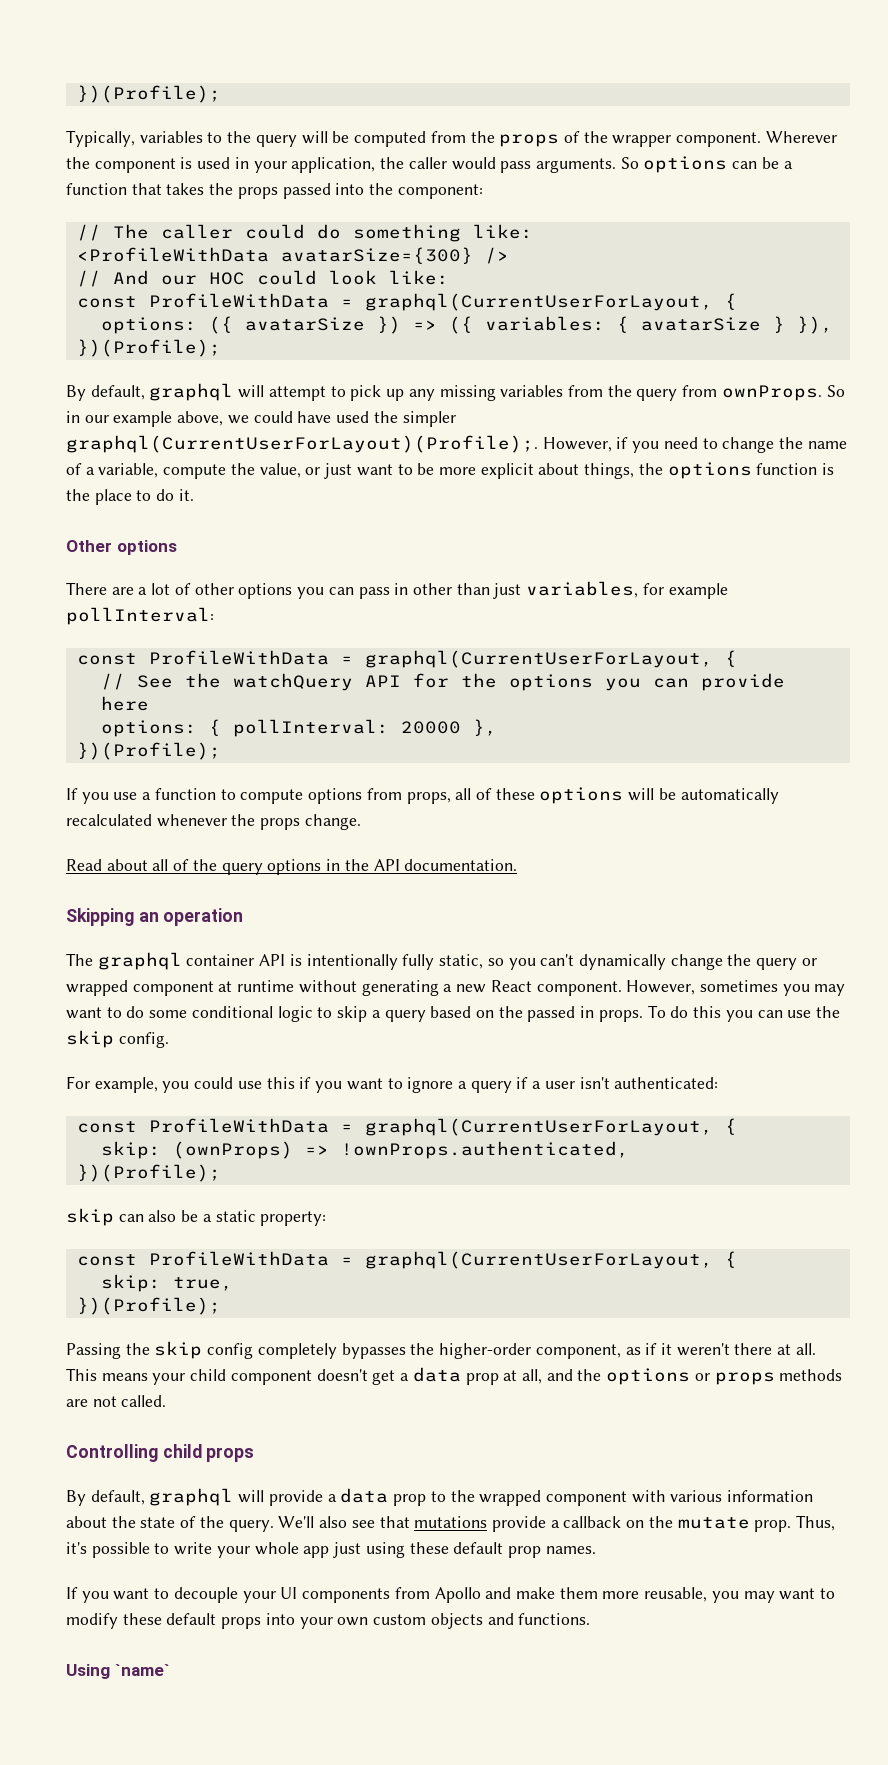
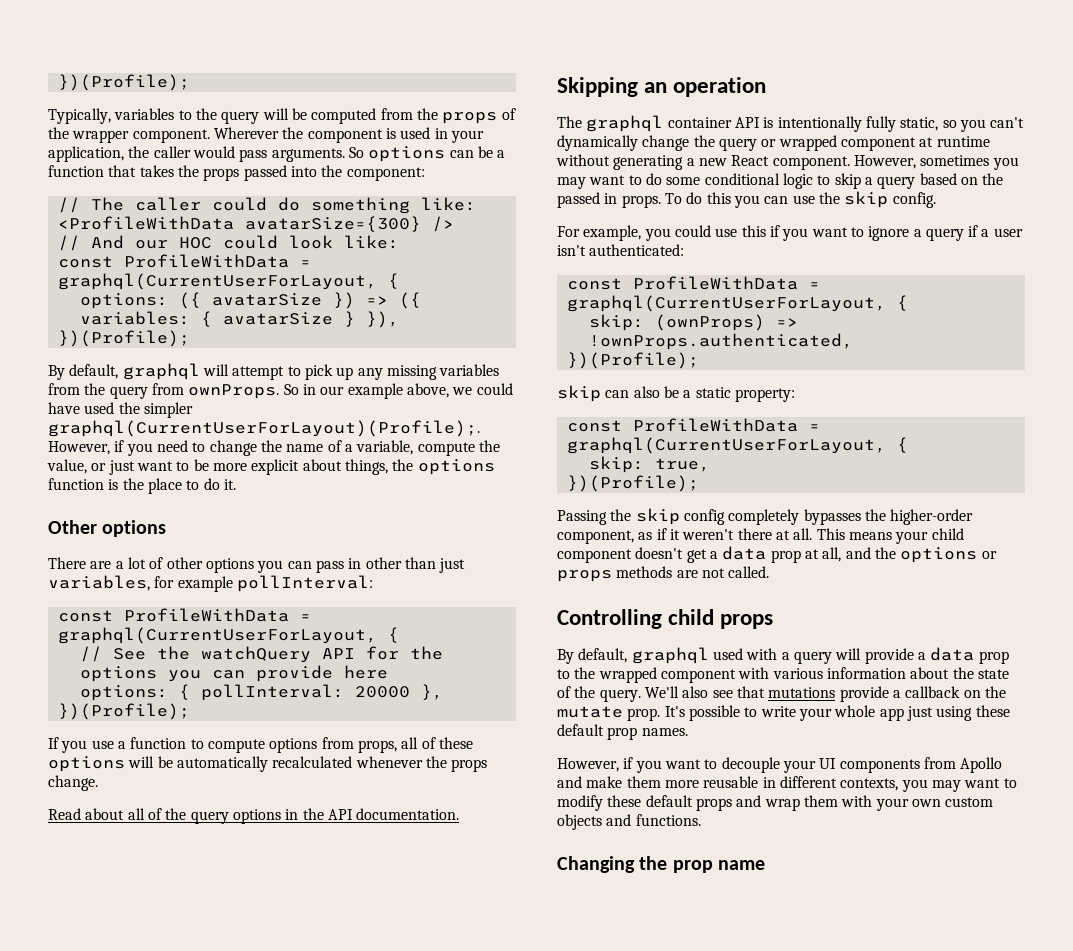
- By default, graphql will provide a data prop to the wrapped component with various information about the state of the query.
+ By default, graphql used with a query will provide a data prop to the wrapped component with various information about the state of the query.
- Thus, it's possible to write your whole app just using these default prop names.
+ It's possible to write your whole app just using these default prop names.
- If you want to decouple your UI components from Apollo and make them more reusable, you may want to modify these default props into your own custom objects and functions.
+ However, if you want to decouple your UI components from Apollo and make them more reusable in different contexts, you may want to modify these default props and wrap them with your own custom objects and functions.
- Using `name`
+ Changing the prop name

